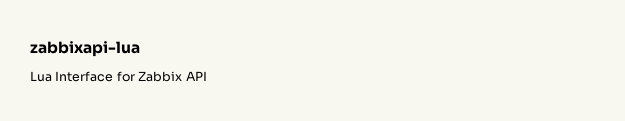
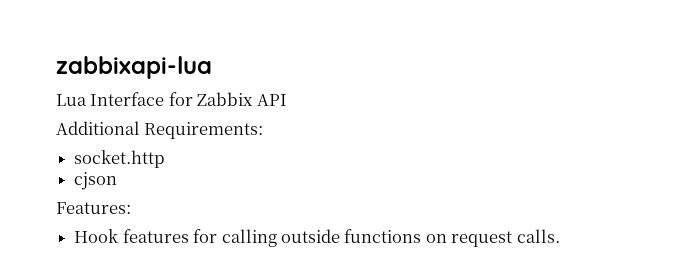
+ Additional Requirements:
+ socket.http
+ cjson
+ Features:
+ Hook features for calling outside functions on request calls.

